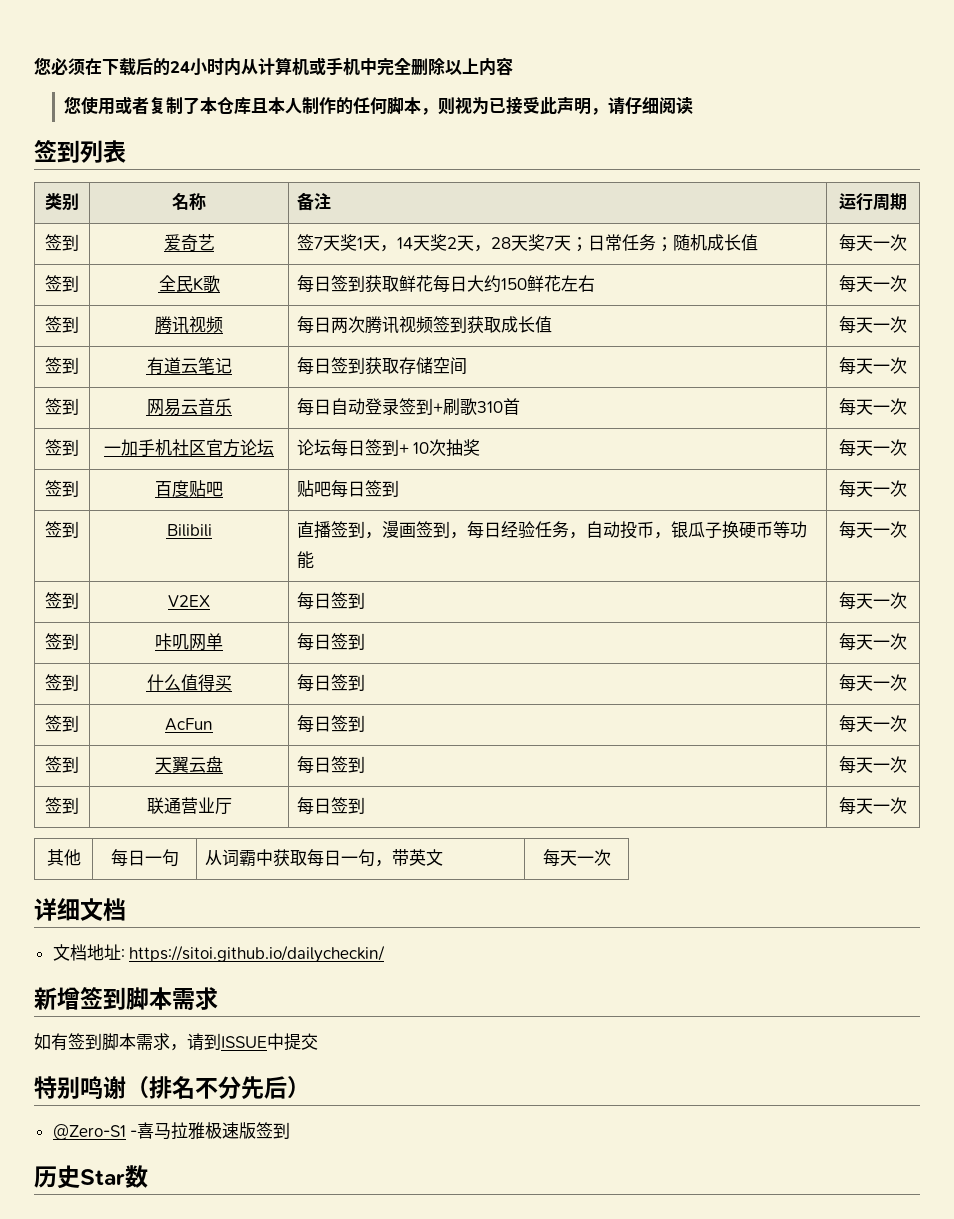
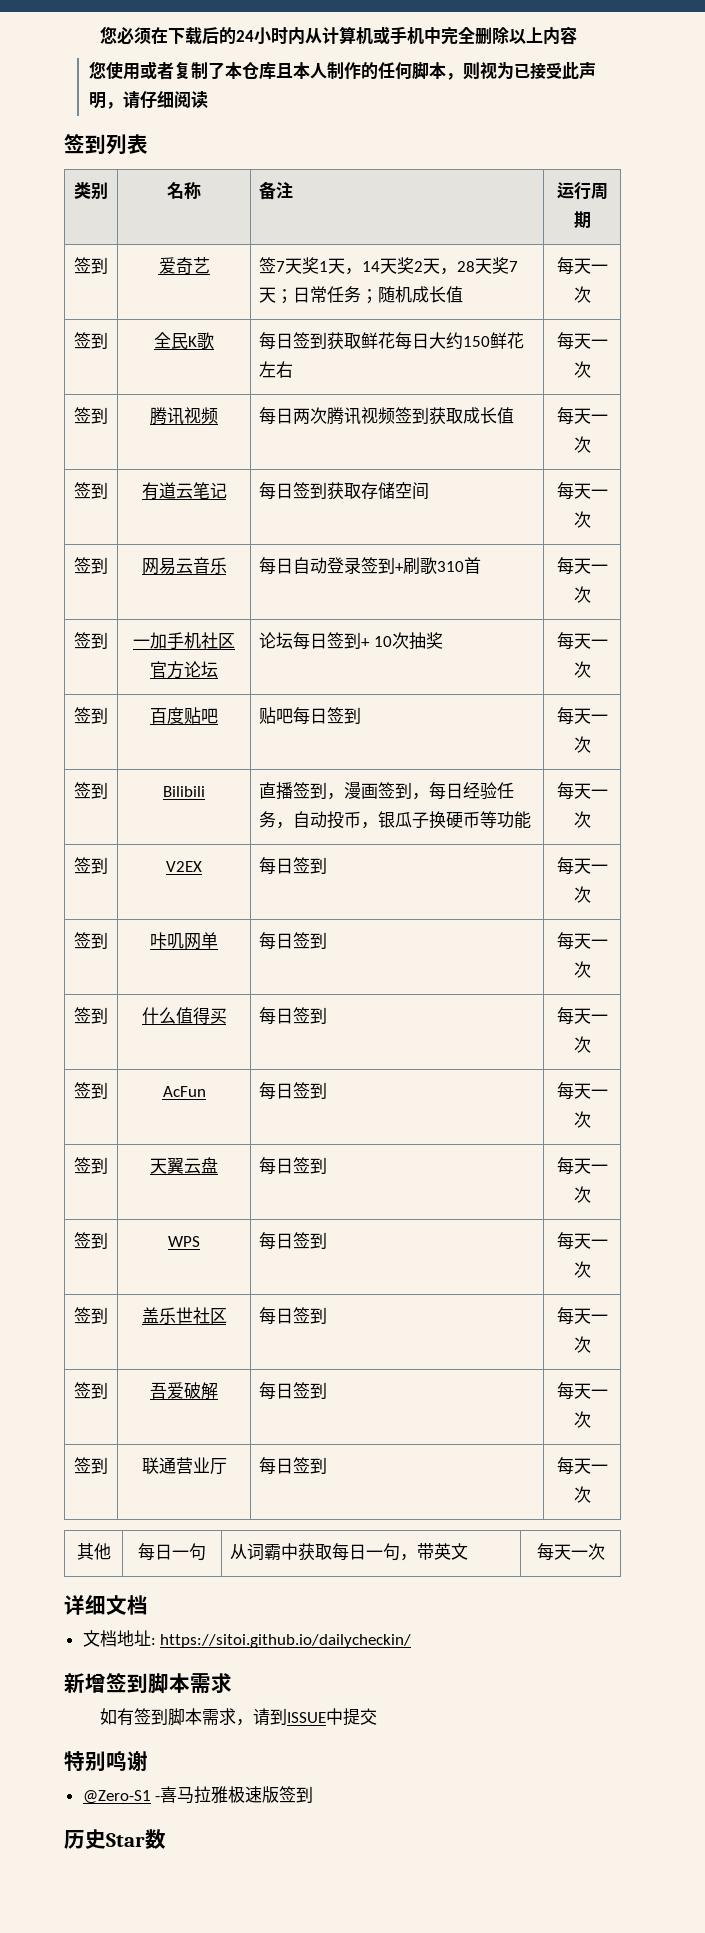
+ 签到 | WPS | 每日签到 | 每天一次
+ 签到 | 盖乐世社区 | 每日签到 | 每天一次
+ 签到 | 吾爱破解 | 每日签到 | 每天一次
- 特别鸣谢（排名不分先后）
+ 特别鸣谢

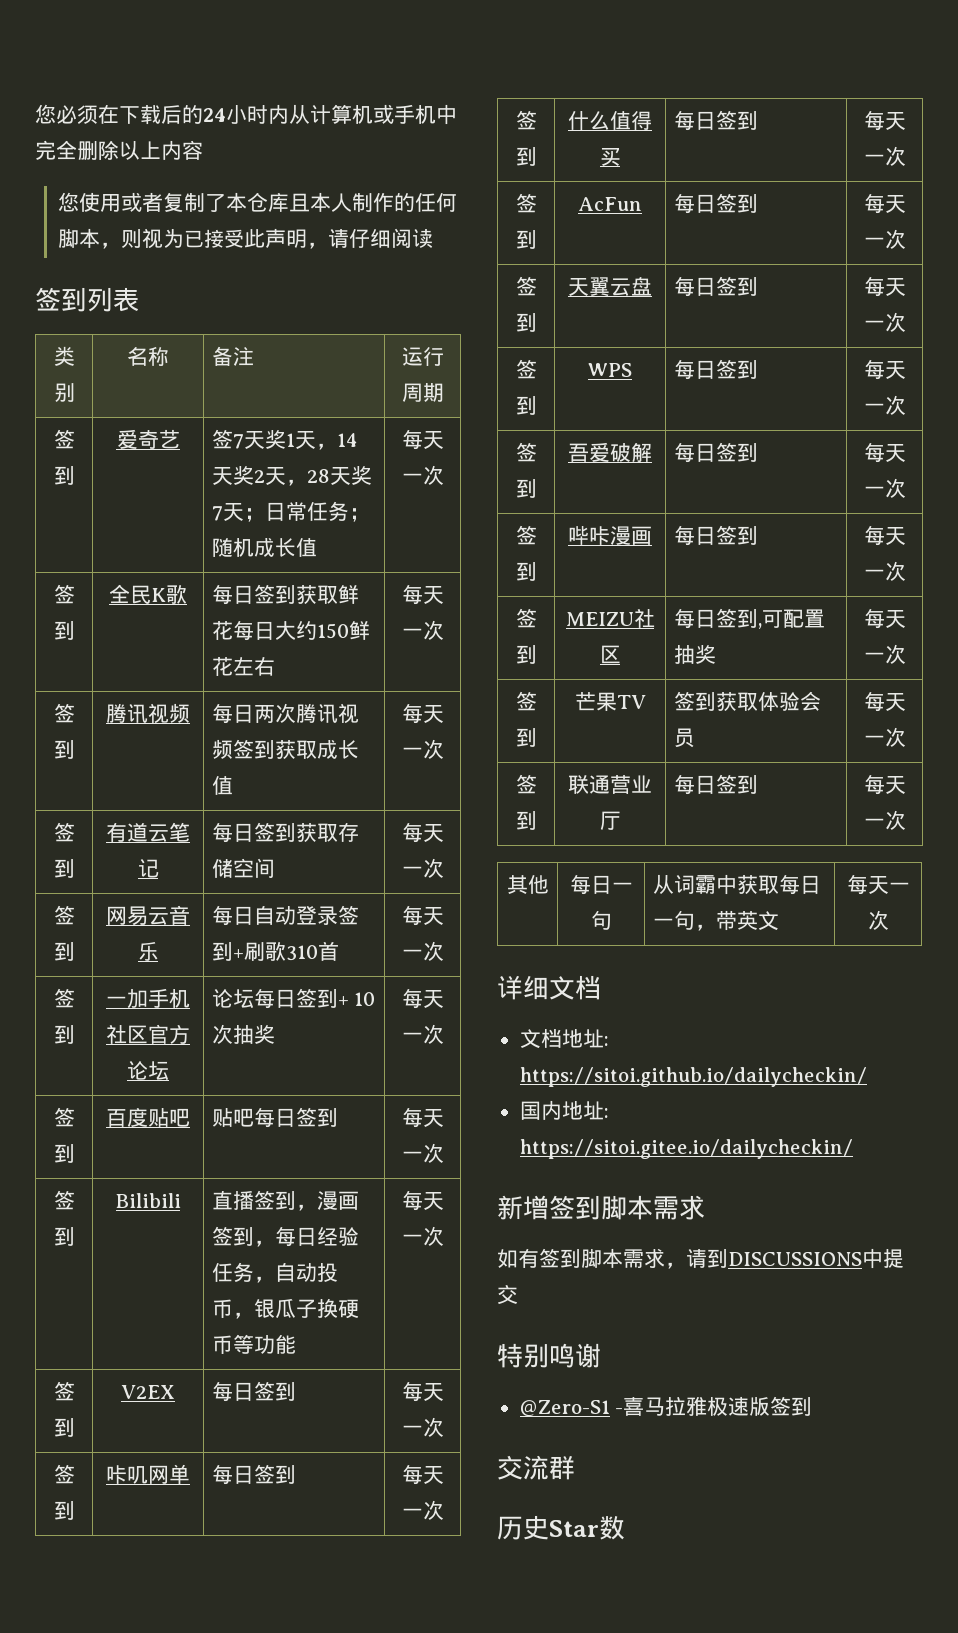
- 签到 | 盖乐世社区 | 每日签到 | 每天一次
  签到 | 吾爱破解 | 每日签到 | 每天一次
+ 签到 | 哔咔漫画 | 每日签到 | 每天一次
+ 签到 | MEIZU社区 | 每日签到,可配置抽奖 | 每天一次
+ 签到 | 芒果TV | 签到获取体验会员 | 每天一次
+ 国内地址: https://sitoi.gitee.io/dailycheckin/
- 如有签到脚本需求，请到ISSUE中提交
+ 如有签到脚本需求，请到DISCUSSIONS中提交
+ 交流群

